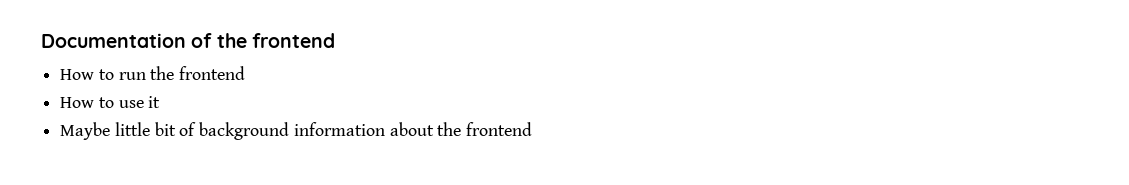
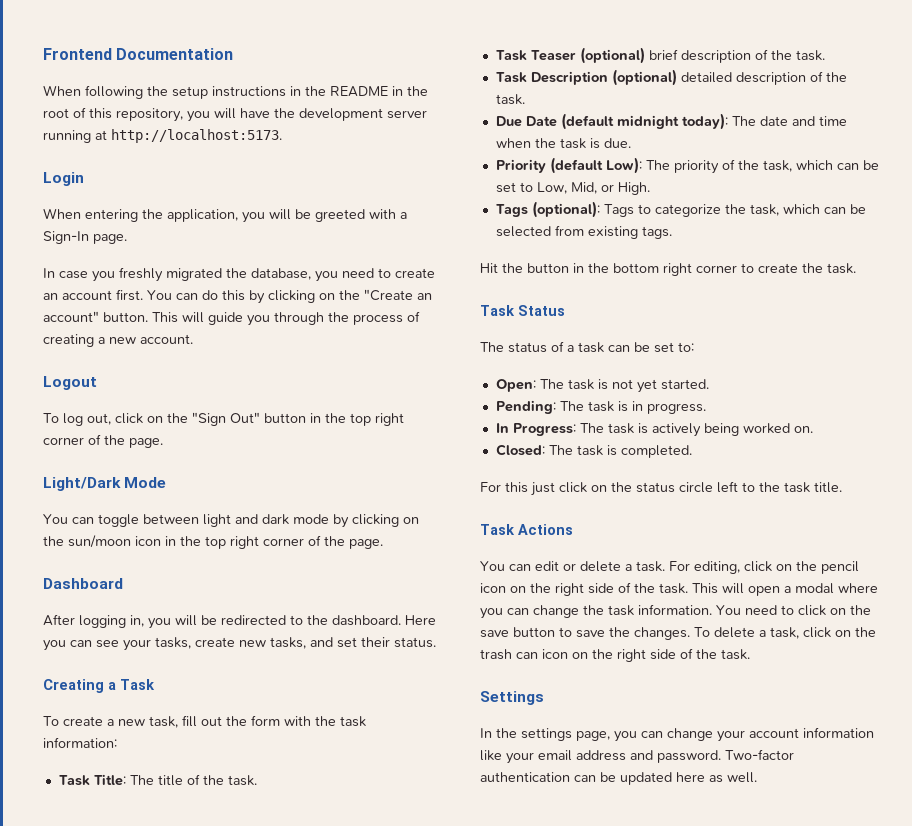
- Documentation of the frontend
- How to run the frontend
- How to use it
- Maybe little bit of background information about the frontend
+ Frontend Documentation
+ When following the setup instructions in the README in the root of this repository, you will have the development server running at http://localhost:5173.
+ Login
+ When entering the application, you will be greeted with a Sign-In page.
+ In case you freshly migrated the database, you need to create an account first. You can do this by clicking on the "Create an account" button. This will guide you through the process of creating a new account.
+ Logout
+ To log out, click on the "Sign Out" button in the top right corner of the page.
+ Light/Dark Mode
+ You can toggle between light and dark mode by clicking on the sun/moon icon in the top right corner of the page.
+ Dashboard
+ After logging in, you will be redirected to the dashboard. Here you can see your tasks, create new tasks, and set their status.
+ Creating a Task
+ To create a new task, fill out the form with the task information:
+ Task Title: The title of the task.
+ Task Teaser (optional) brief description of the task.
+ Task Description (optional) detailed description of the task.
+ Due Date (default midnight today): The date and time when the task is due.
+ Priority (default Low): The priority of the task, which can be set to Low, Mid, or High.
+ Tags (optional): Tags to categorize the task, which can be selected from existing tags.
+ Hit the button in the bottom right corner to create the task.
+ Task Status
+ The status of a task can be set to:
+ Open: The task is not yet started.
+ Pending: The task is in progress.
+ In Progress: The task is actively being worked on.
+ Closed: The task is completed.
+ For this just click on the status circle left to the task title.
+ Task Actions
+ You can edit or delete a task. For editing, click on the pencil icon on the right side of the task. This will open a modal where you can change the task information. You need to click on the save button to save the changes. To delete a task, click on the trash can icon on the right side of the task.
+ Settings
+ In the settings page, you can change your account information like your email address and password. Two-factor authentication can be updated here as well.

